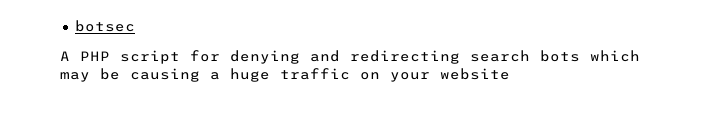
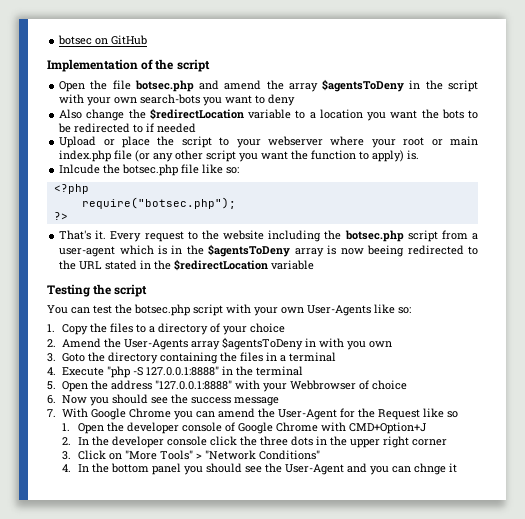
- botsec
- A PHP script for denying and redirecting search bots which may be causing a huge traffic on your website
+ botsec on GitHub
+ Implementation of the script
+ Open the file botsec.php and amend the array $agentsToDeny in the script with your own search-bots you want to deny
+ Also change the $redirectLocation variable to a location you want the bots to be redirected to if needed
+ Upload or place the script to your webserver where your root or main index.php file (or any other script you want the function to apply) is.
+ Inlcude the botsec.php file like so:
+ <?php
+ require("botsec.php");
+ ?>
+ That's it. Every request to the website including the botsec.php script from a user-agent which is in the $agentsToDeny array is now beeing redirected to the URL stated in the $redirectLocation variable
+ Testing the script
+ You can test the botsec.php script with your own User-Agents like so:
+ 1. Copy the files to a directory of your choice
+ 2. Amend the User-Agents array $agentsToDeny in with you own
+ 3. Goto the directory containing the files in a terminal
+ 4. Execute "php -S 127.0.0.1:8888" in the terminal
+ 5. Open the address "127.0.0.1:8888" with your Webbrowser of choice
+ 6. Now you should see the success message
+ 7. With Google Chrome you can amend the User-Agent for the Request like so
+ 1. Open the developer console of Google Chrome with CMD+Option+J
+ 2. In the developer console click the three dots in the upper right corner
+ 3. Click on "More Tools" > "Network Conditions"
+ 4. In the bottom panel you should see the User-Agent and you can chnge it

